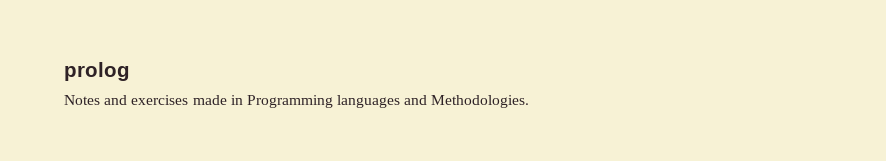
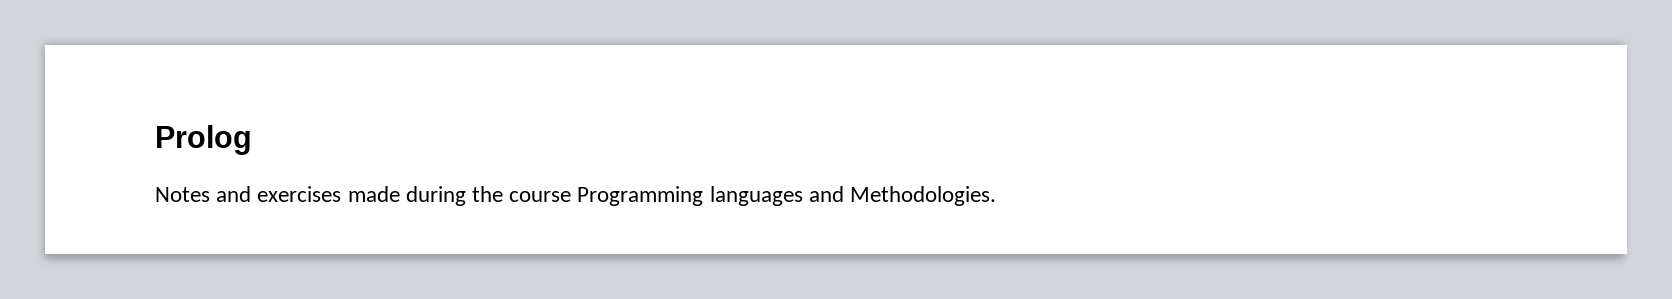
- prolog
+ Prolog
- Notes and exercises made in Programming languages and Methodologies.
+ Notes and exercises made during the course Programming languages and Methodologies.

